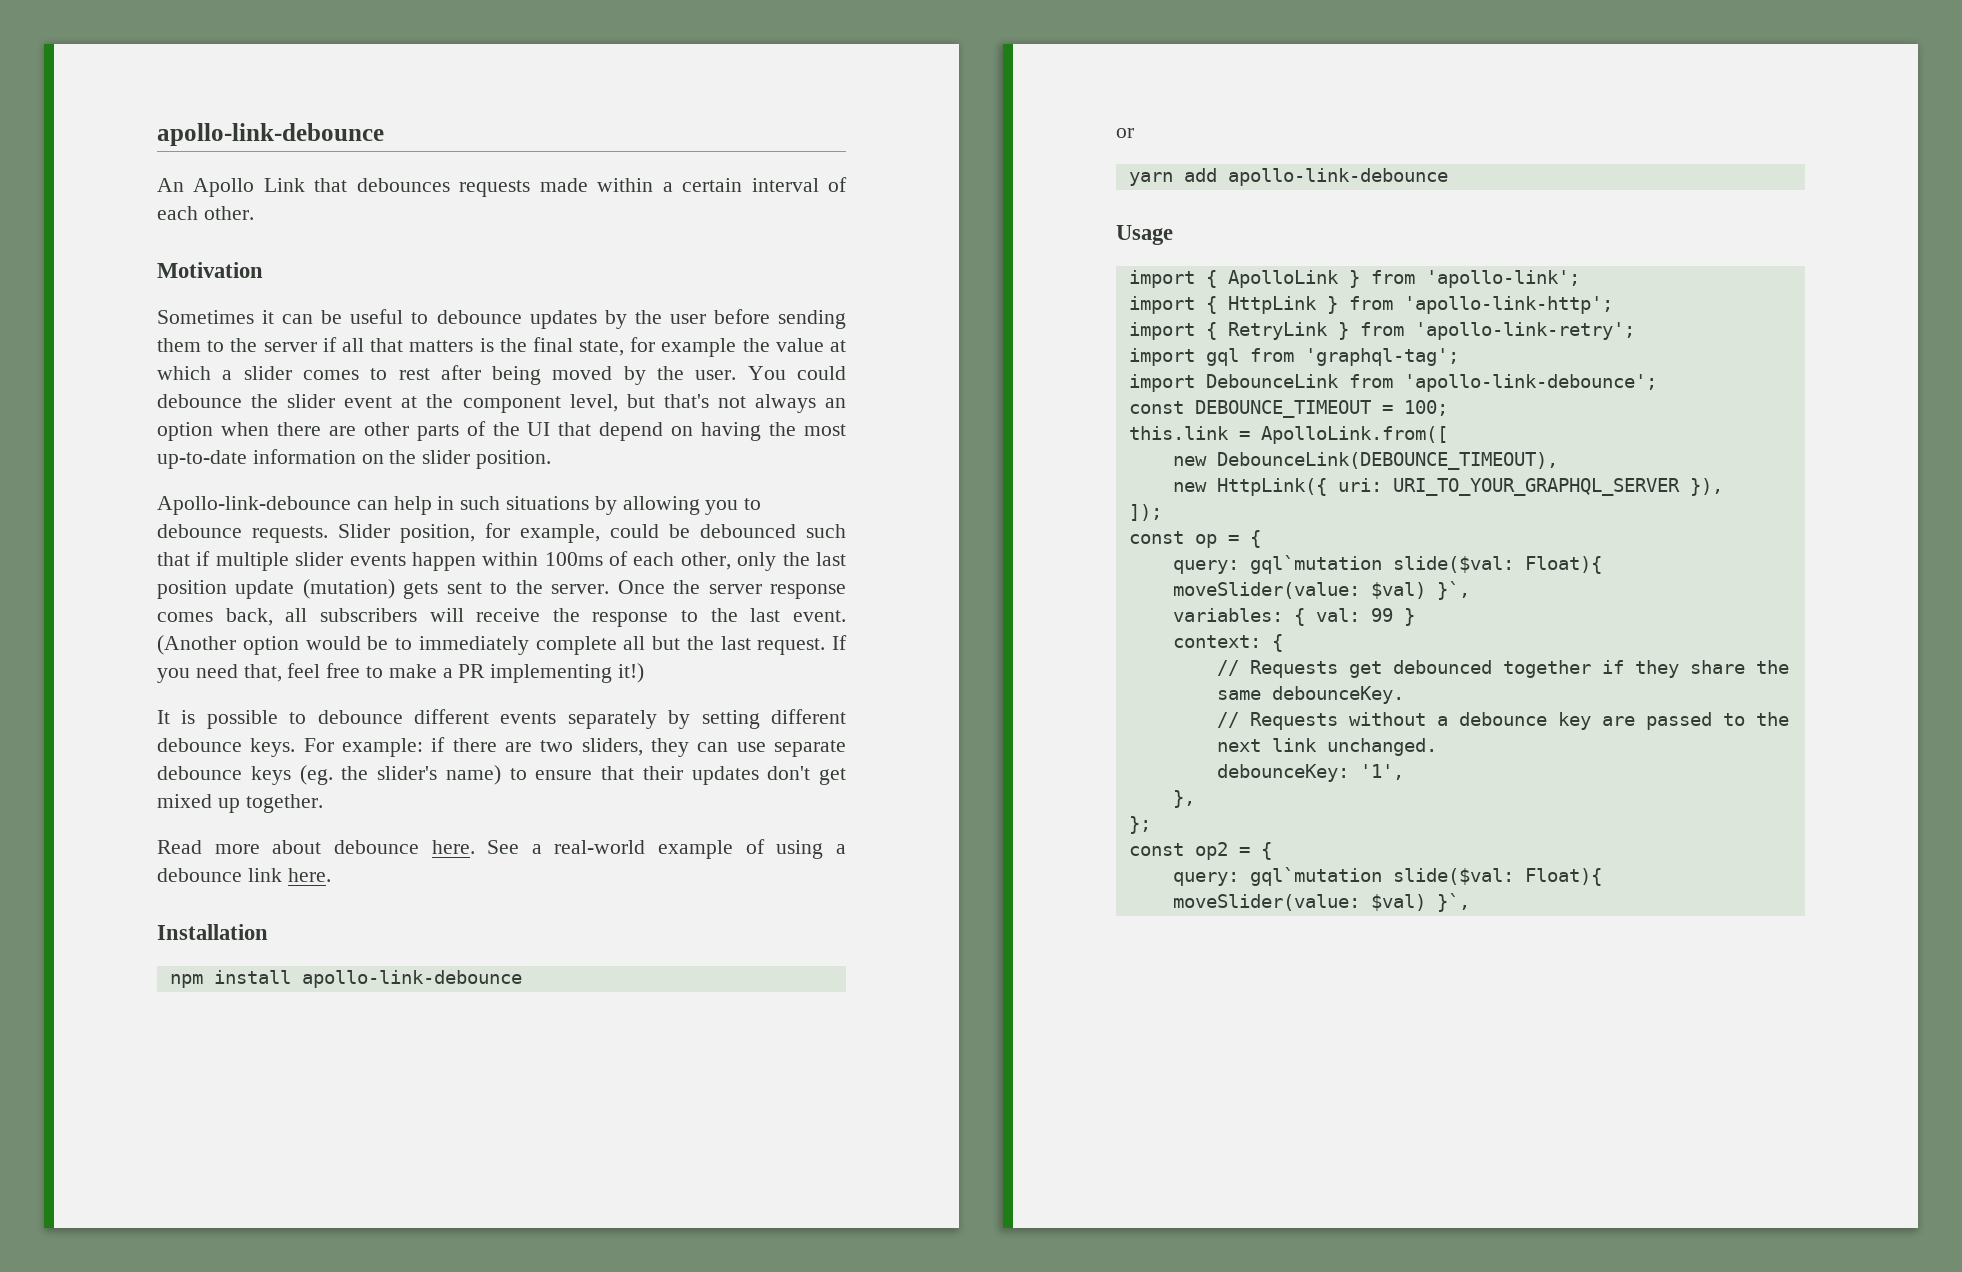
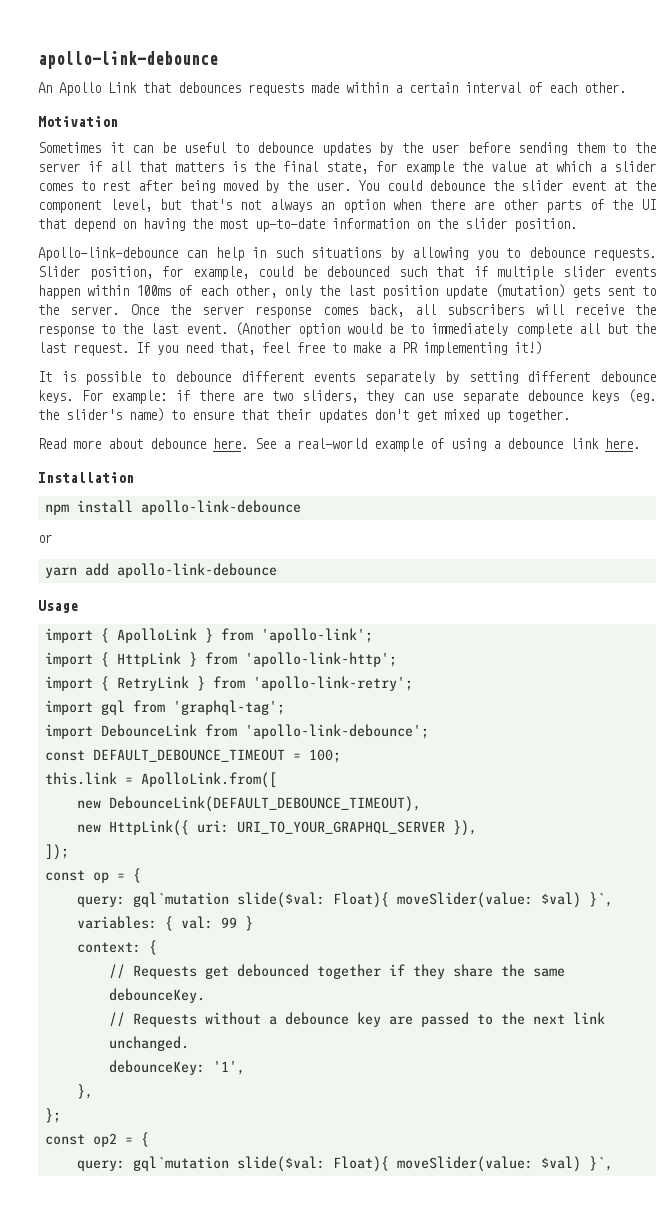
- const DEBOUNCE_TIMEOUT = 100;
+ const DEFAULT_DEBOUNCE_TIMEOUT = 100;
- new DebounceLink(DEBOUNCE_TIMEOUT),
+ new DebounceLink(DEFAULT_DEBOUNCE_TIMEOUT),

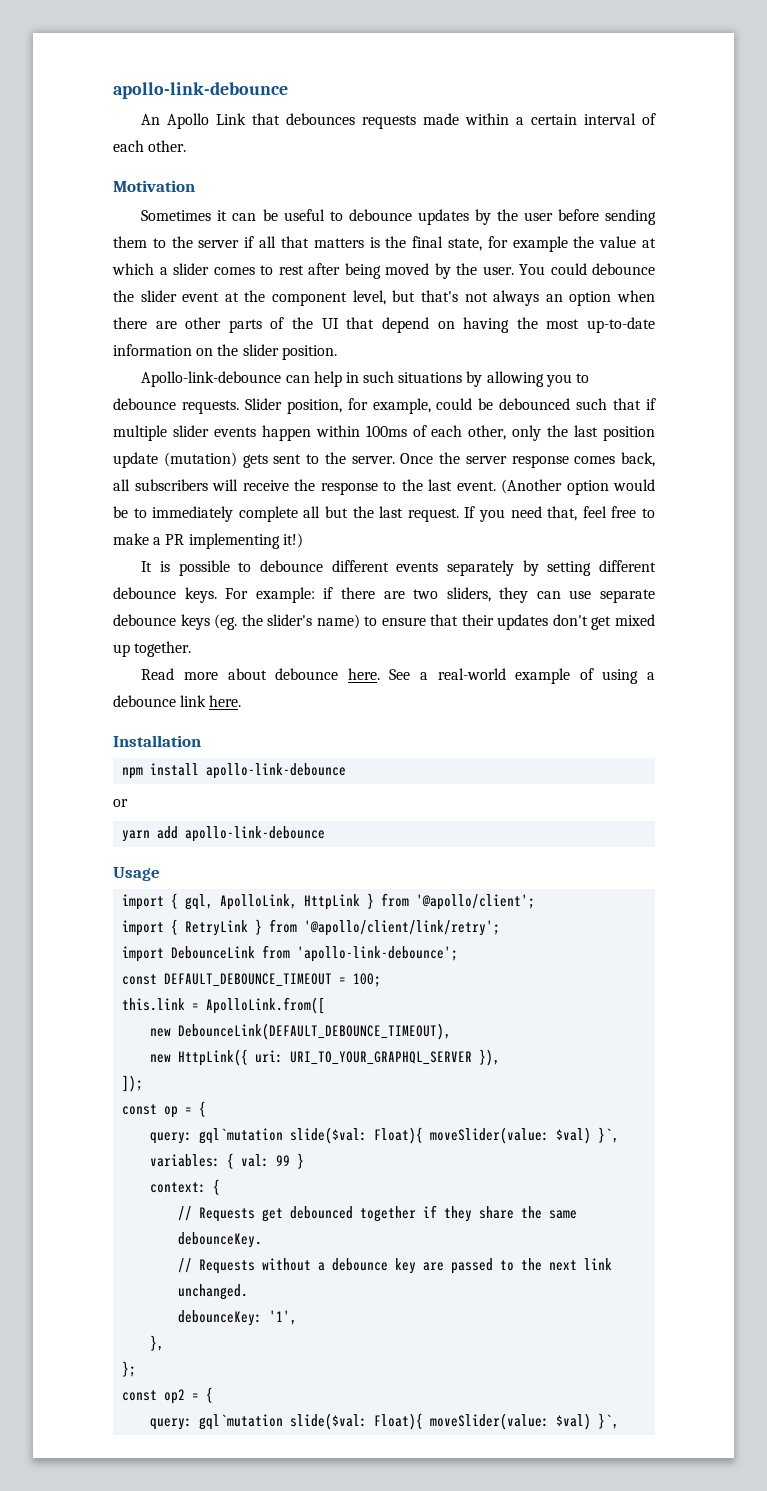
- import { ApolloLink } from 'apollo-link';
- import { HttpLink } from 'apollo-link-http';
+ import { gql, ApolloLink, HttpLink } from '@apollo/client';
- import { RetryLink } from 'apollo-link-retry';
- import gql from 'graphql-tag';
+ import { RetryLink } from '@apollo/client/link/retry';

